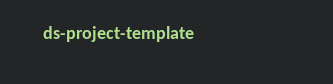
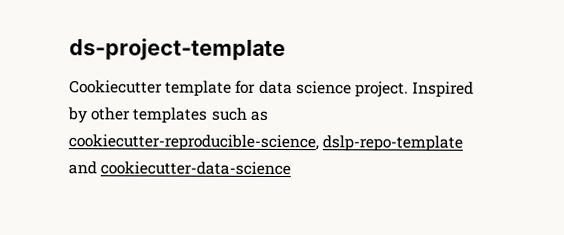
+ Cookiecutter template for data science project. Inspired by other templates such as cookiecutter-reproducible-science, dslp-repo-template and cookiecutter-data-science

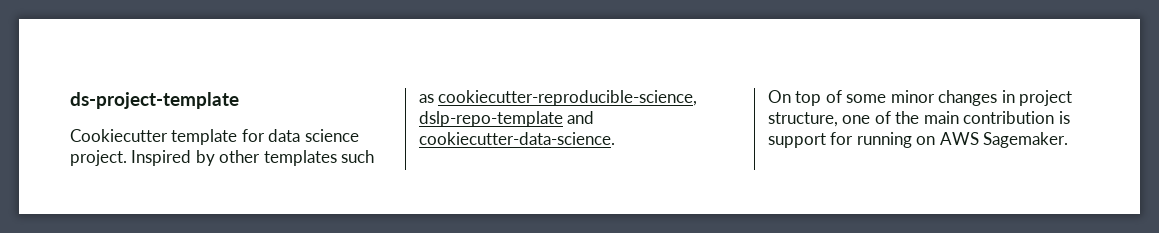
- Inspired by other templates such as cookiecutter-reproducible-science, dslp-repo-template and cookiecutter-data-science
+ Inspired by other templates such as cookiecutter-reproducible-science, dslp-repo-template and cookiecutter-data-science.
+ On top of some minor changes in project structure, one of the main contribution is support for running on AWS Sagemaker.

